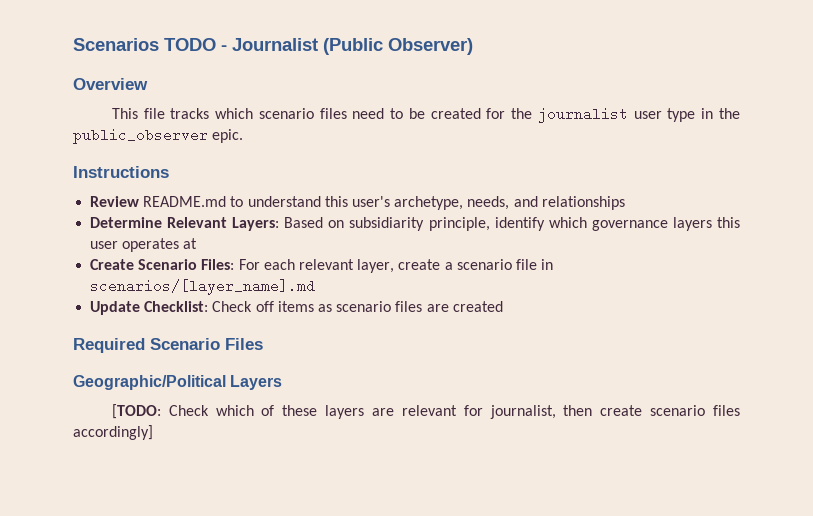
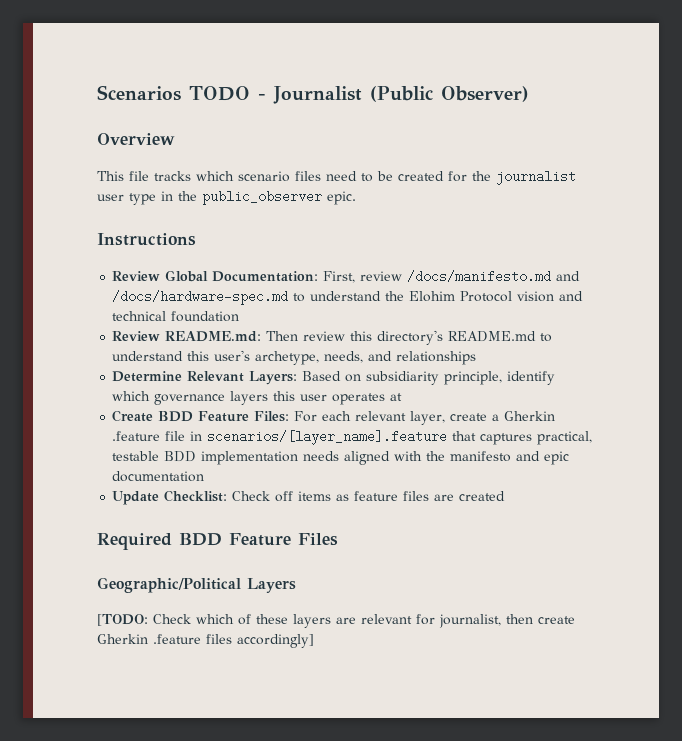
- Review README.md to understand this user's archetype, needs, and relationships
+ Review Global Documentation: First, review /docs/manifesto.md and /docs/hardware-spec.md to understand the Elohim Protocol vision and technical foundation
+ Review README.md: Then review this directory's README.md to understand this user's archetype, needs, and relationships
- Create Scenario Files: For each relevant layer, create a scenario file in scenarios/[layer_name].md
+ Create BDD Feature Files: For each relevant layer, create a Gherkin .feature file in scenarios/[layer_name].feature that captures practical, testable BDD implementation needs aligned with the manifesto and epic documentation
- Update Checklist: Check off items as scenario files are created
+ Update Checklist: Check off items as feature files are created
- Required Scenario Files
+ Required BDD Feature Files
- [TODO: Check which of these layers are relevant for journalist, then create scenario files accordingly]
+ [TODO: Check which of these layers are relevant for journalist, then create Gherkin .feature files accordingly]

